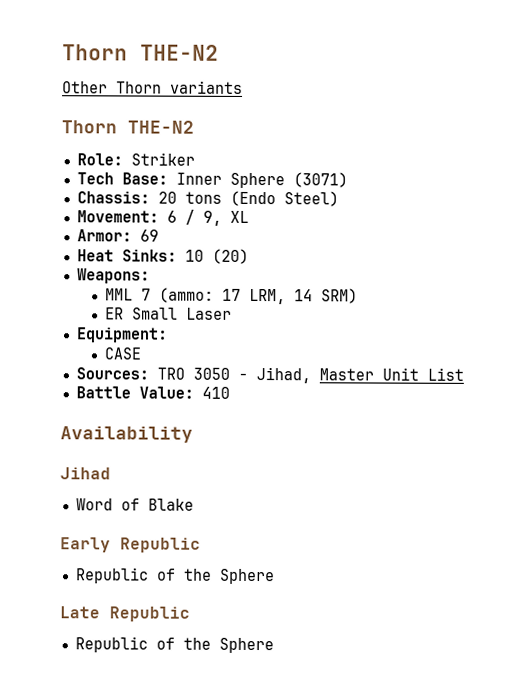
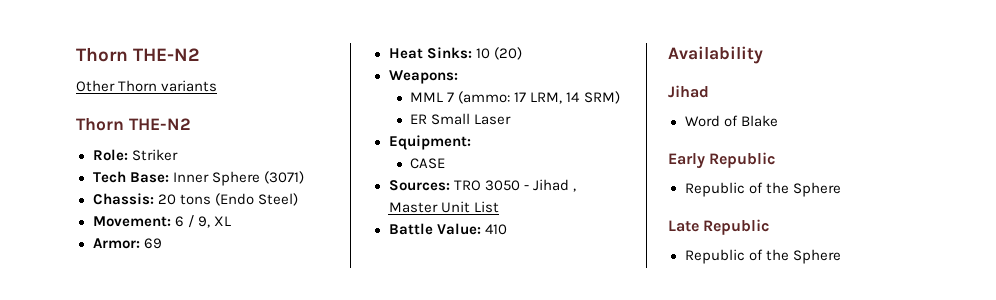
- Sources: TRO 3050 - Jihad, Master Unit List
+ Sources: TRO 3050 - Jihad , Master Unit List

